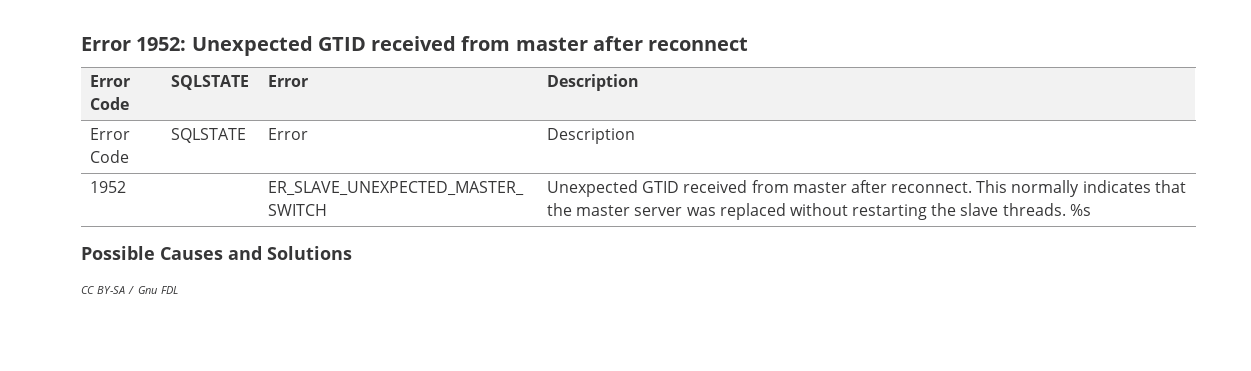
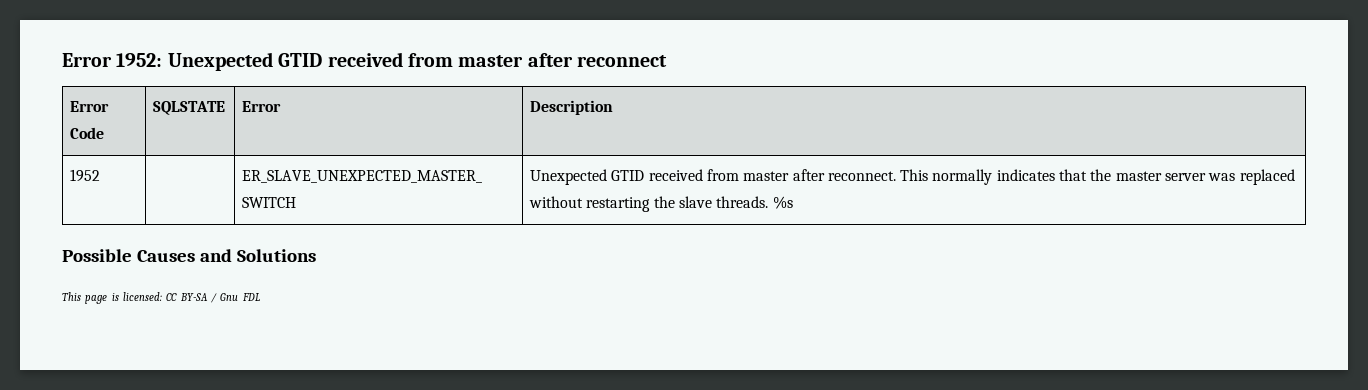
  Error 1952: Unexpected GTID received from master after reconnect
- Error Code | SQLSTATE | Error | Description
- CC BY-SA / Gnu FDL
+ This page is licensed: CC BY-SA / Gnu FDL

